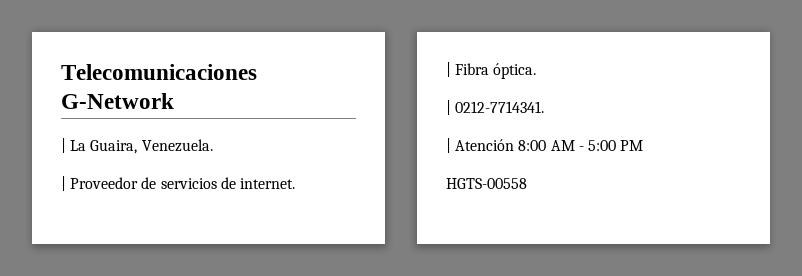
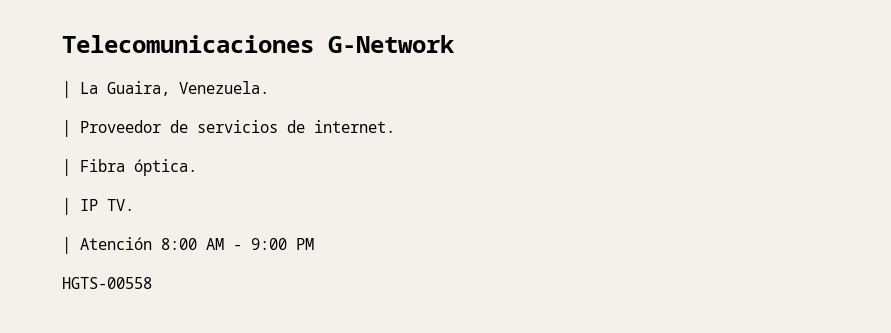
- | 0212-7714341.
+ | IP TV.
- | Atención 8:00 AM - 5:00 PM
+ | Atención 8:00 AM - 9:00 PM

